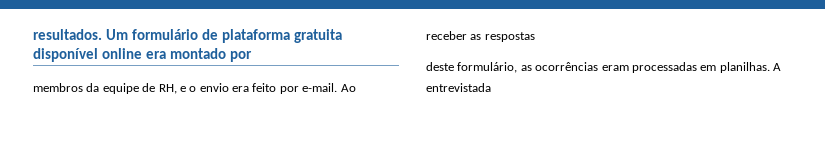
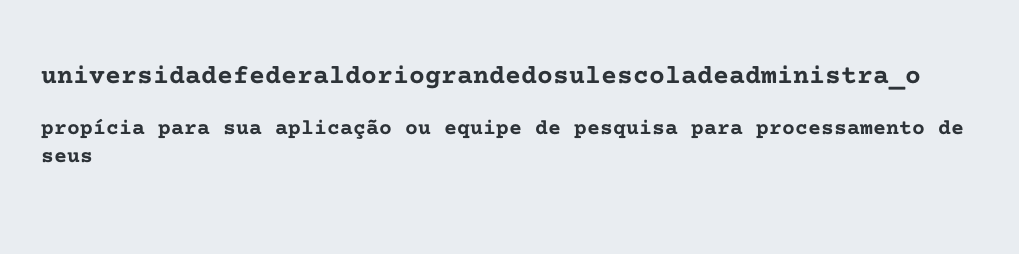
- resultados. Um formulário de plataforma gratuita disponível online era montado por
- membros da equipe de RH, e o envio era feito por e-mail. Ao receber as respostas
- deste formulário, as ocorrências eram processadas em planilhas. A entrevistada
+ universidadefederaldoriograndedosulescoladeadministra_o
+ propícia para sua aplicação ou equipe de pesquisa para processamento de seus

